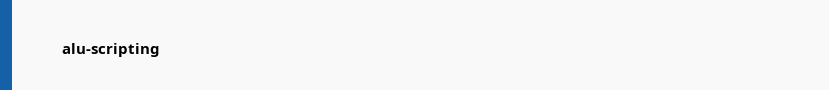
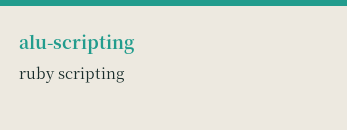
+ ruby scripting

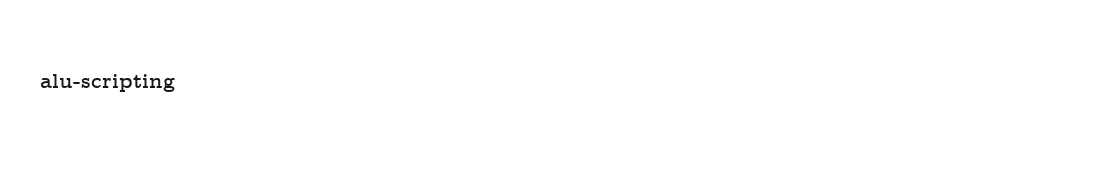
- ruby scripting

